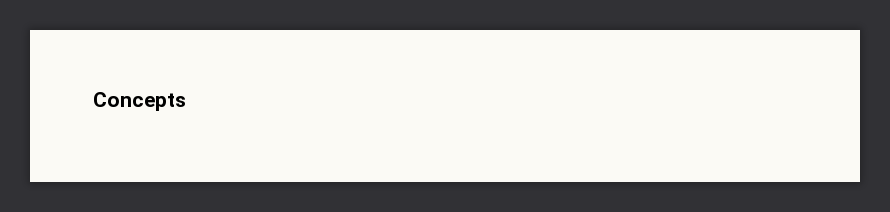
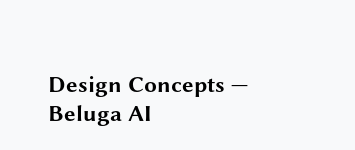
- Concepts
+ Design Concepts — Beluga AI

